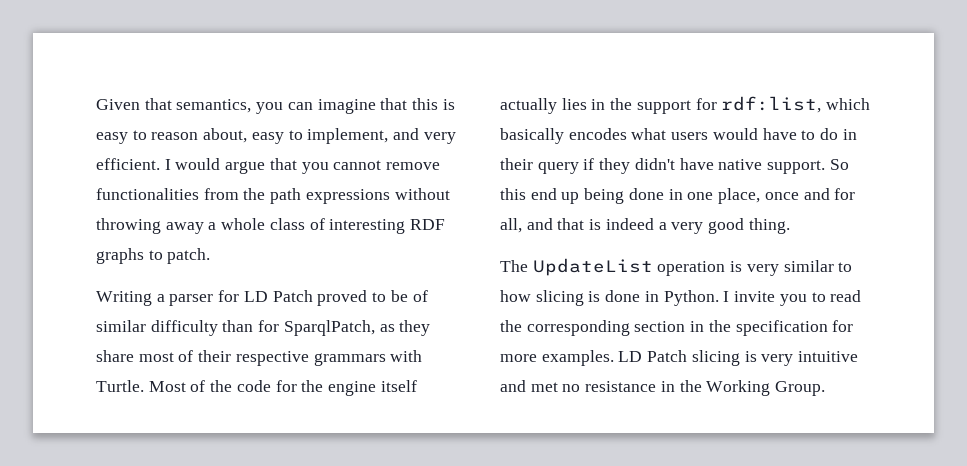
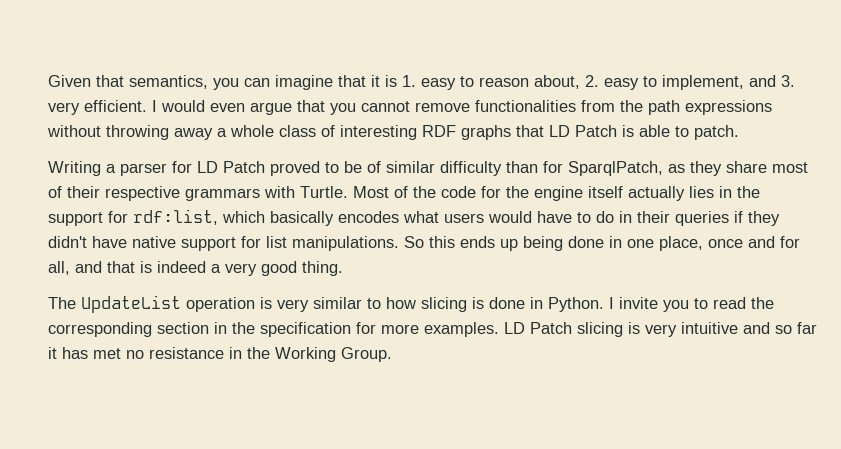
- Given that semantics, you can imagine that this is easy to reason about, easy to implement, and very efficient.
+ Given that semantics, you can imagine that it is 1. easy to reason about, 2. easy to implement, and 3. very efficient.
- I would argue that you cannot remove functionalities from the path expressions without throwing away a whole class of interesting RDF graphs to patch.
+ I would even argue that you cannot remove functionalities from the path expressions without throwing away a whole class of interesting RDF graphs that LD Patch is able to patch.
- Most of the code for the engine itself actually lies in the support for rdf:list, which basically encodes what users would have to do in their query if they didn't have native support.
+ Most of the code for the engine itself actually lies in the support for rdf:list, which basically encodes what users would have to do in their queries if they didn't have native support for list manipulations.
- So this end up being done in one place, once and for all, and that is indeed a very good thing.
+ So this ends up being done in one place, once and for all, and that is indeed a very good thing.
- LD Patch slicing is very intuitive and met no resistance in the Working Group.
+ LD Patch slicing is very intuitive and so far it has met no resistance in the Working Group.

